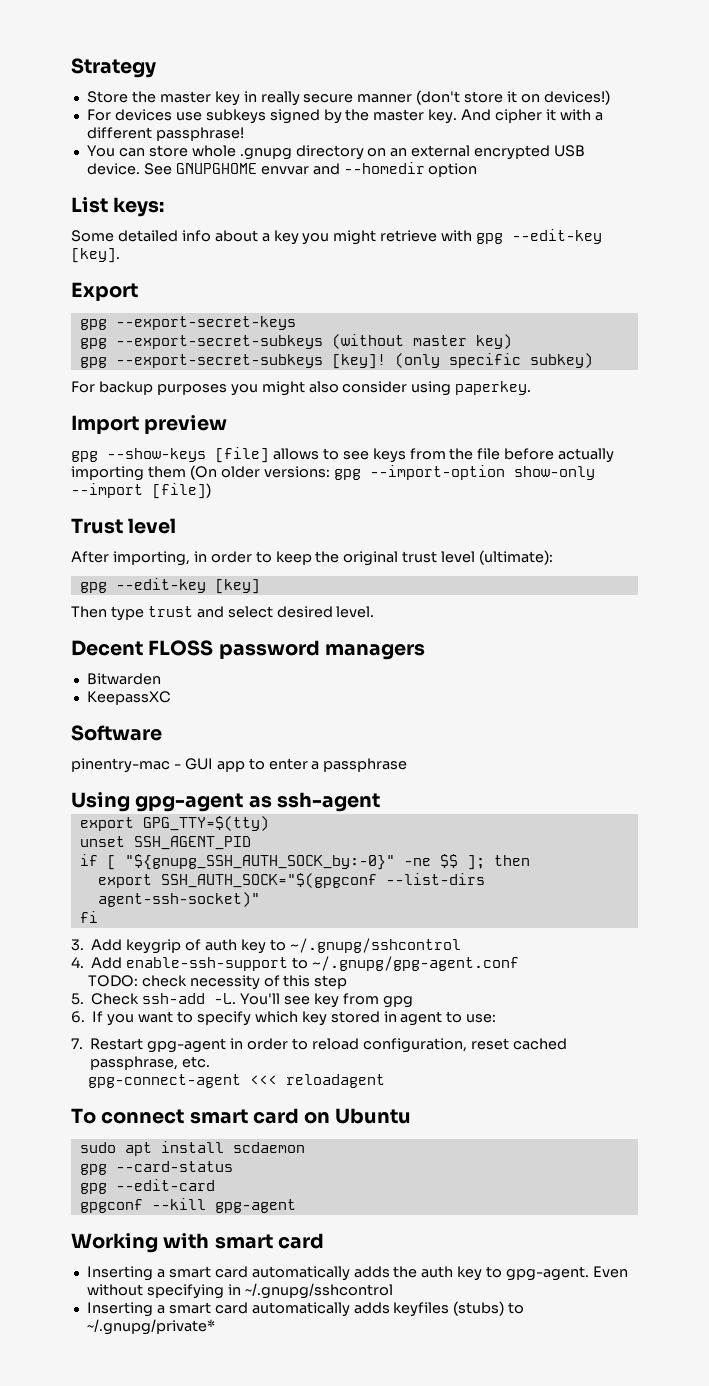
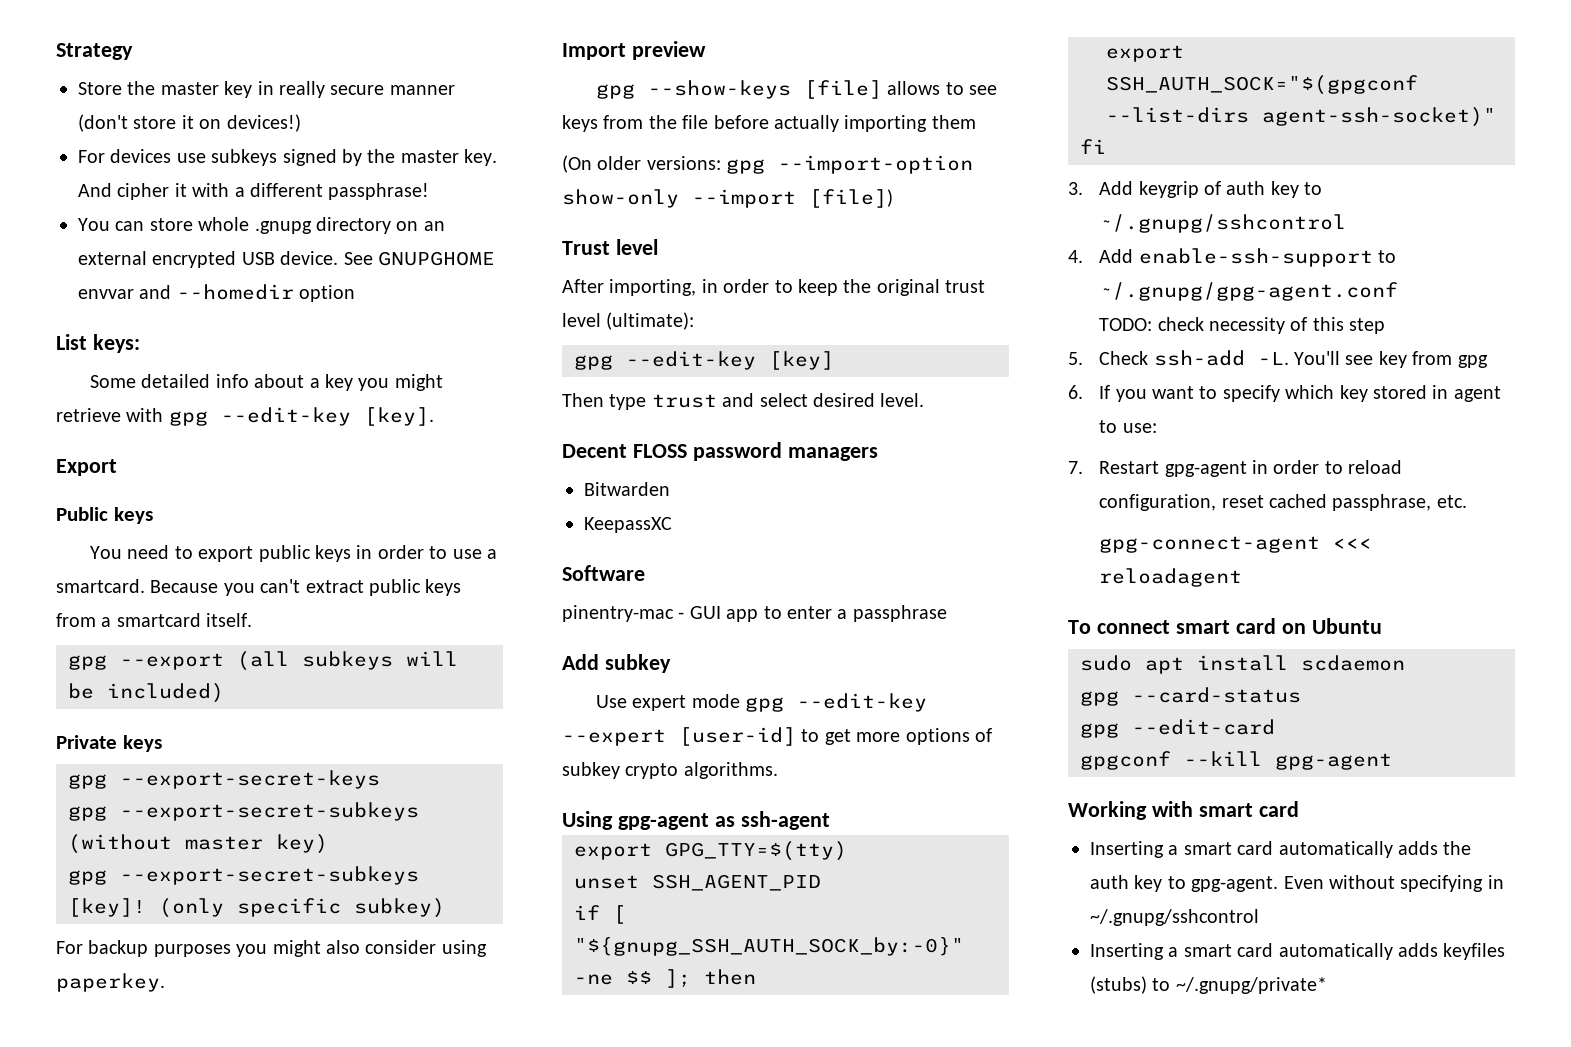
+ Public keys
+ You need to export public keys in order to use a smartcard. Because you can't extract public keys from a smartcard itself.
+ gpg --export (all subkeys will be included)
+ Private keys
- gpg --show-keys [file] allows to see keys from the file before actually importing them (On older versions: gpg --import-option show-only --import [file])
+ gpg --show-keys [file] allows to see keys from the file before actually importing them
+ (On older versions: gpg --import-option show-only --import [file])
+ Add subkey
+ Use expert mode gpg --edit-key --expert [user-id] to get more options of subkey crypto algorithms.

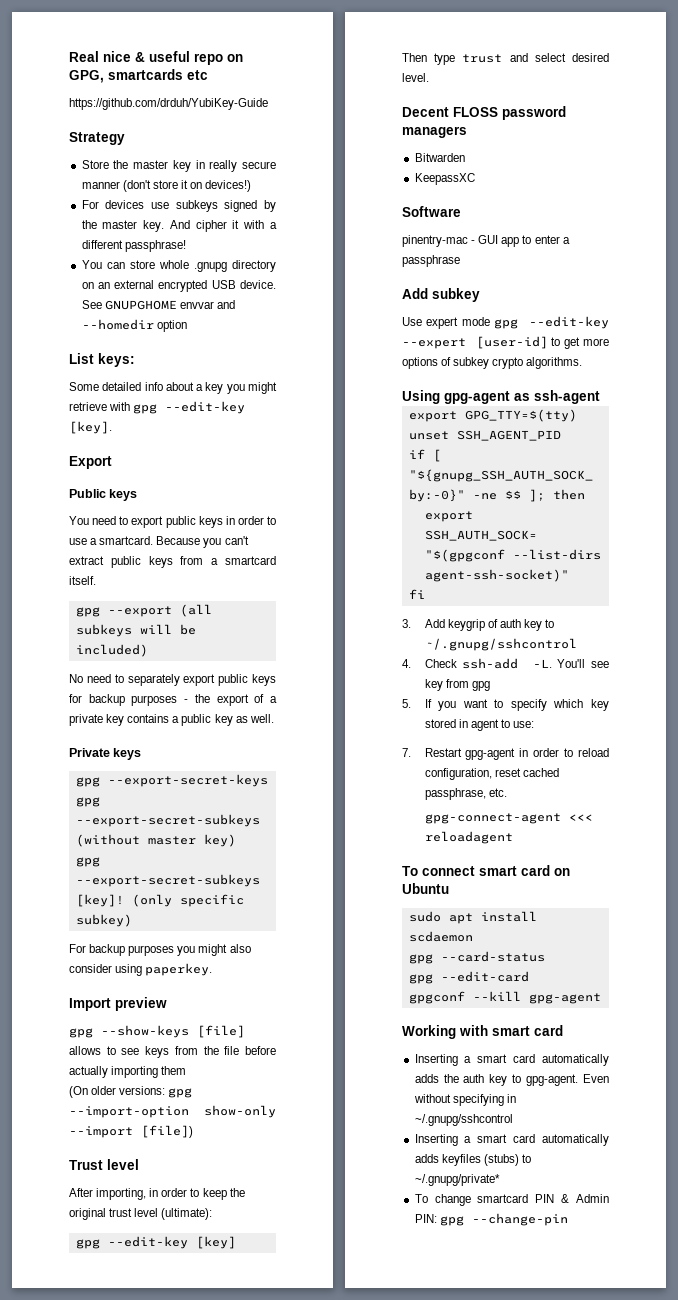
+ Real nice & useful repo on GPG, smartcards etc
+ https://github.com/drduh/YubiKey-Guide
+ No need to separately export public keys for backup purposes - the export of a private key contains a public key as well.
- 4. Add enable-ssh-support to ~/.gnupg/gpg-agent.conf
- TODO: check necessity of this step
- 5. Check ssh-add -L.
+ 4. Check ssh-add -L.
- 6. If you want to specify which key stored in agent to use:
+ 5. If you want to specify which key stored in agent to use:
+ To change smartcard PIN & Admin PIN: gpg --change-pin

